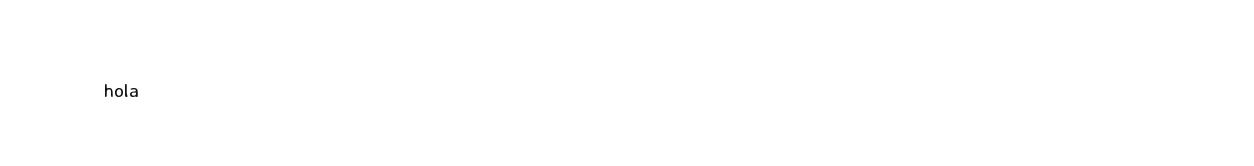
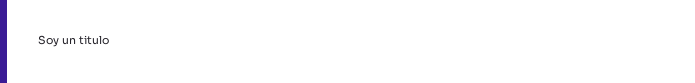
- hola
+ Soy un titulo

